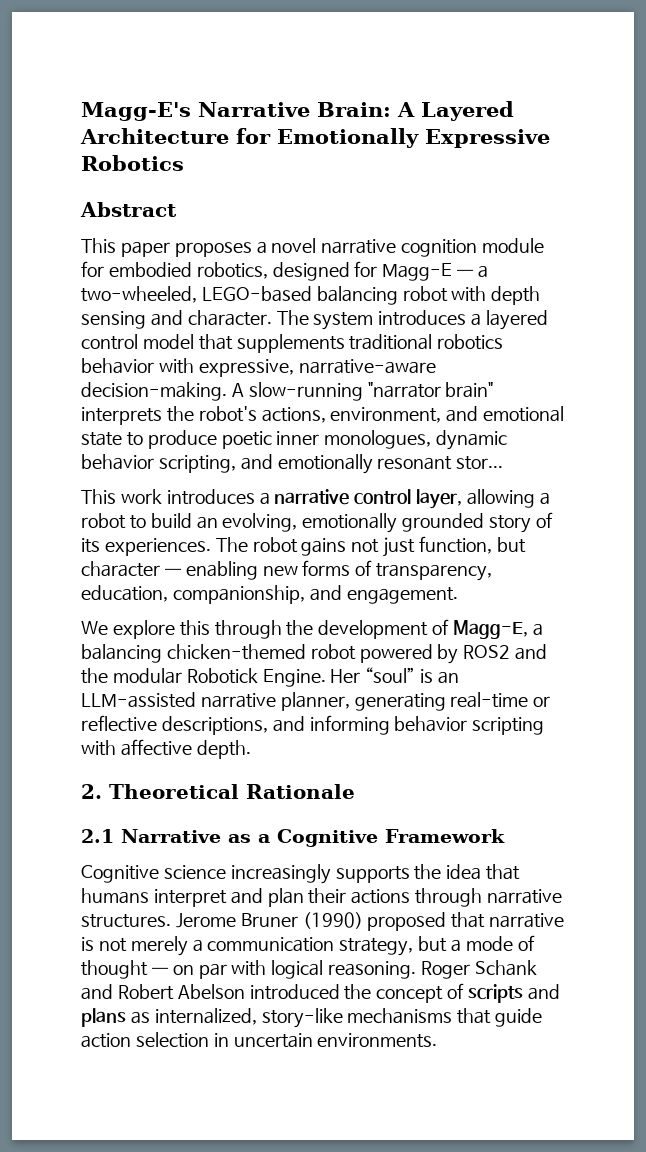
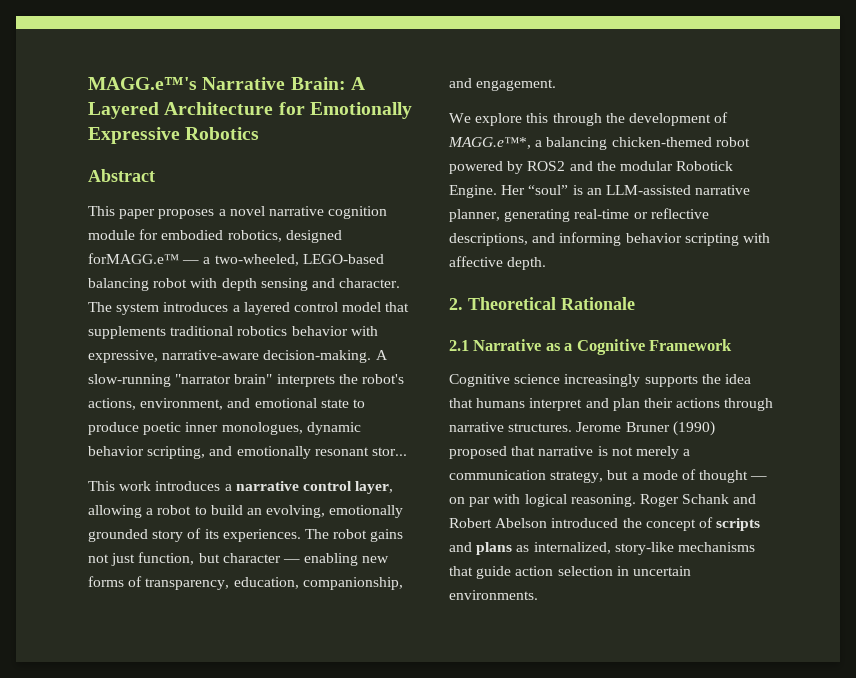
- Magg-E's Narrative Brain: A Layered Architecture for Emotionally Expressive Robotics
+ MAGG.e™'s Narrative Brain: A Layered Architecture for Emotionally Expressive Robotics
- This paper proposes a novel narrative cognition module for embodied robotics, designed for Magg-E — a two-wheeled, LEGO-based balancing robot with depth sensing and character.
+ This paper proposes a novel narrative cognition module for embodied robotics, designed forMAGG.e™ — a two-wheeled, LEGO-based balancing robot with depth sensing and character.
- We explore this through the development of Magg-E, a balancing chicken-themed robot powered by ROS2 and the modular Robotick Engine.
+ We explore this through the development of MAGG.e™*, a balancing chicken-themed robot powered by ROS2 and the modular Robotick Engine.

